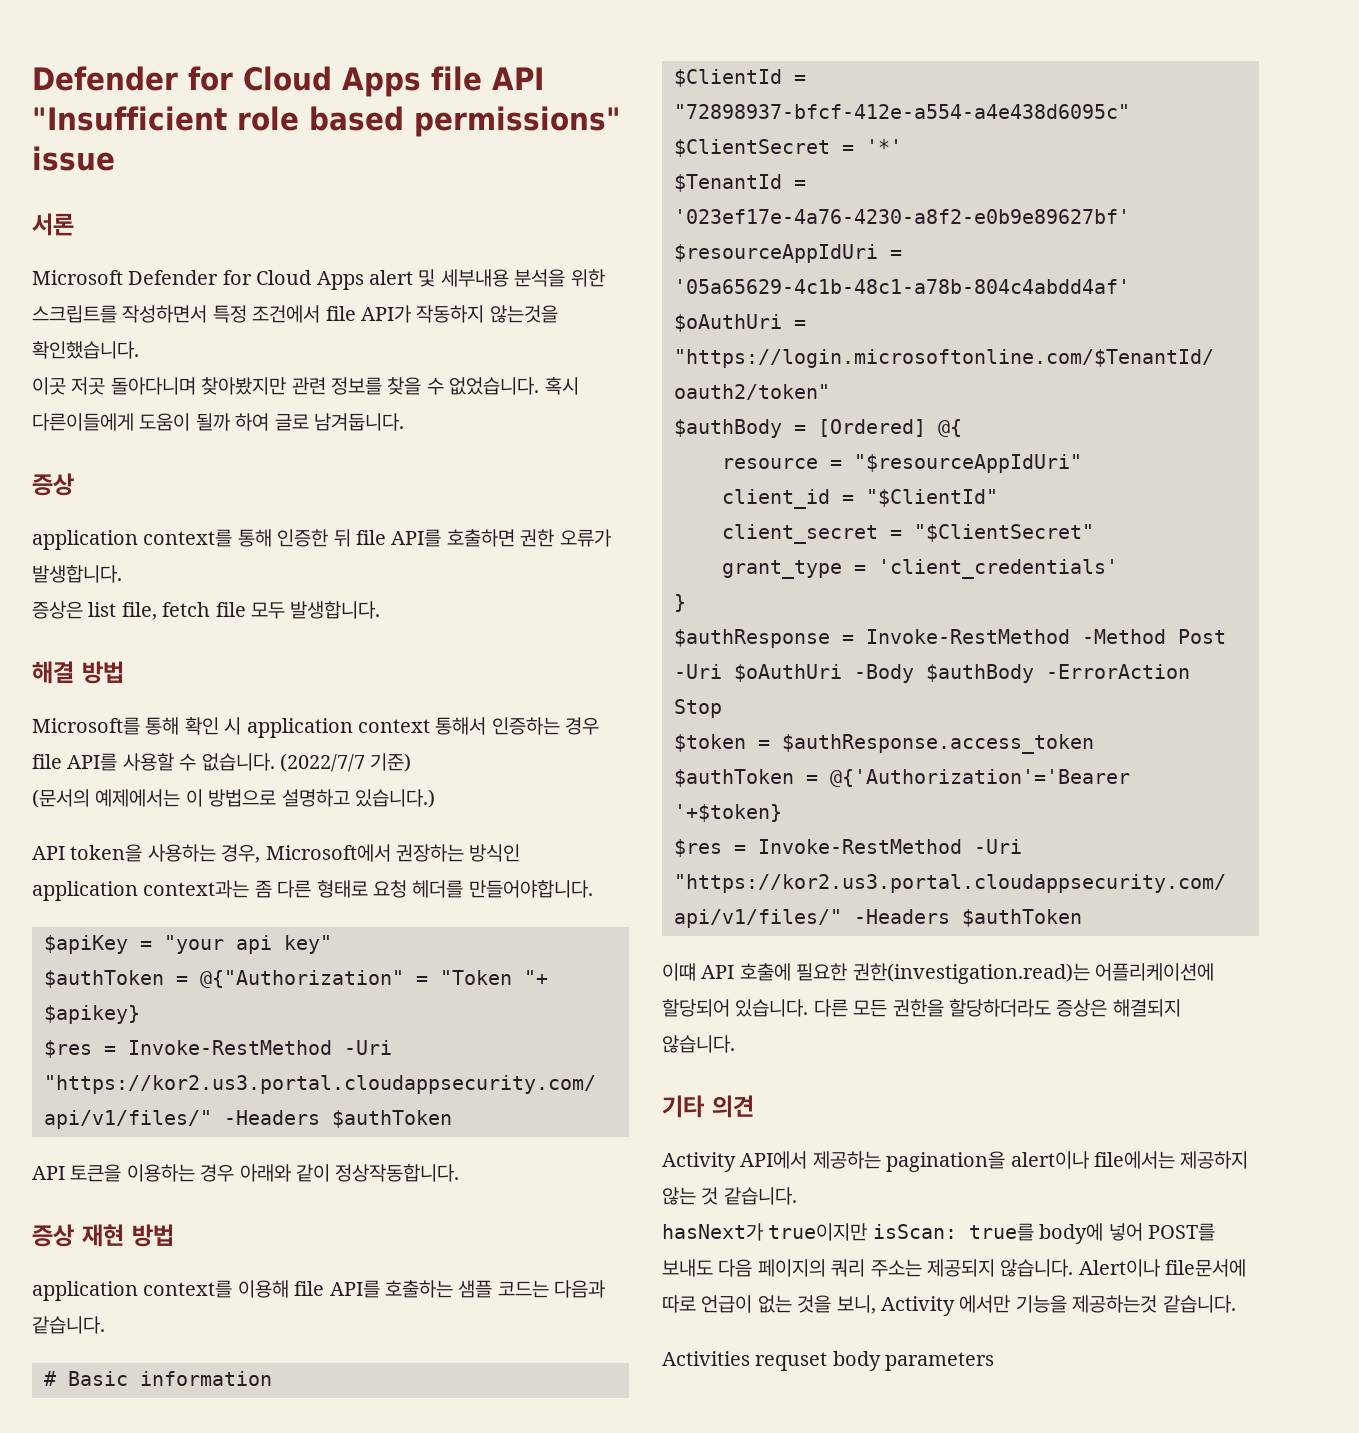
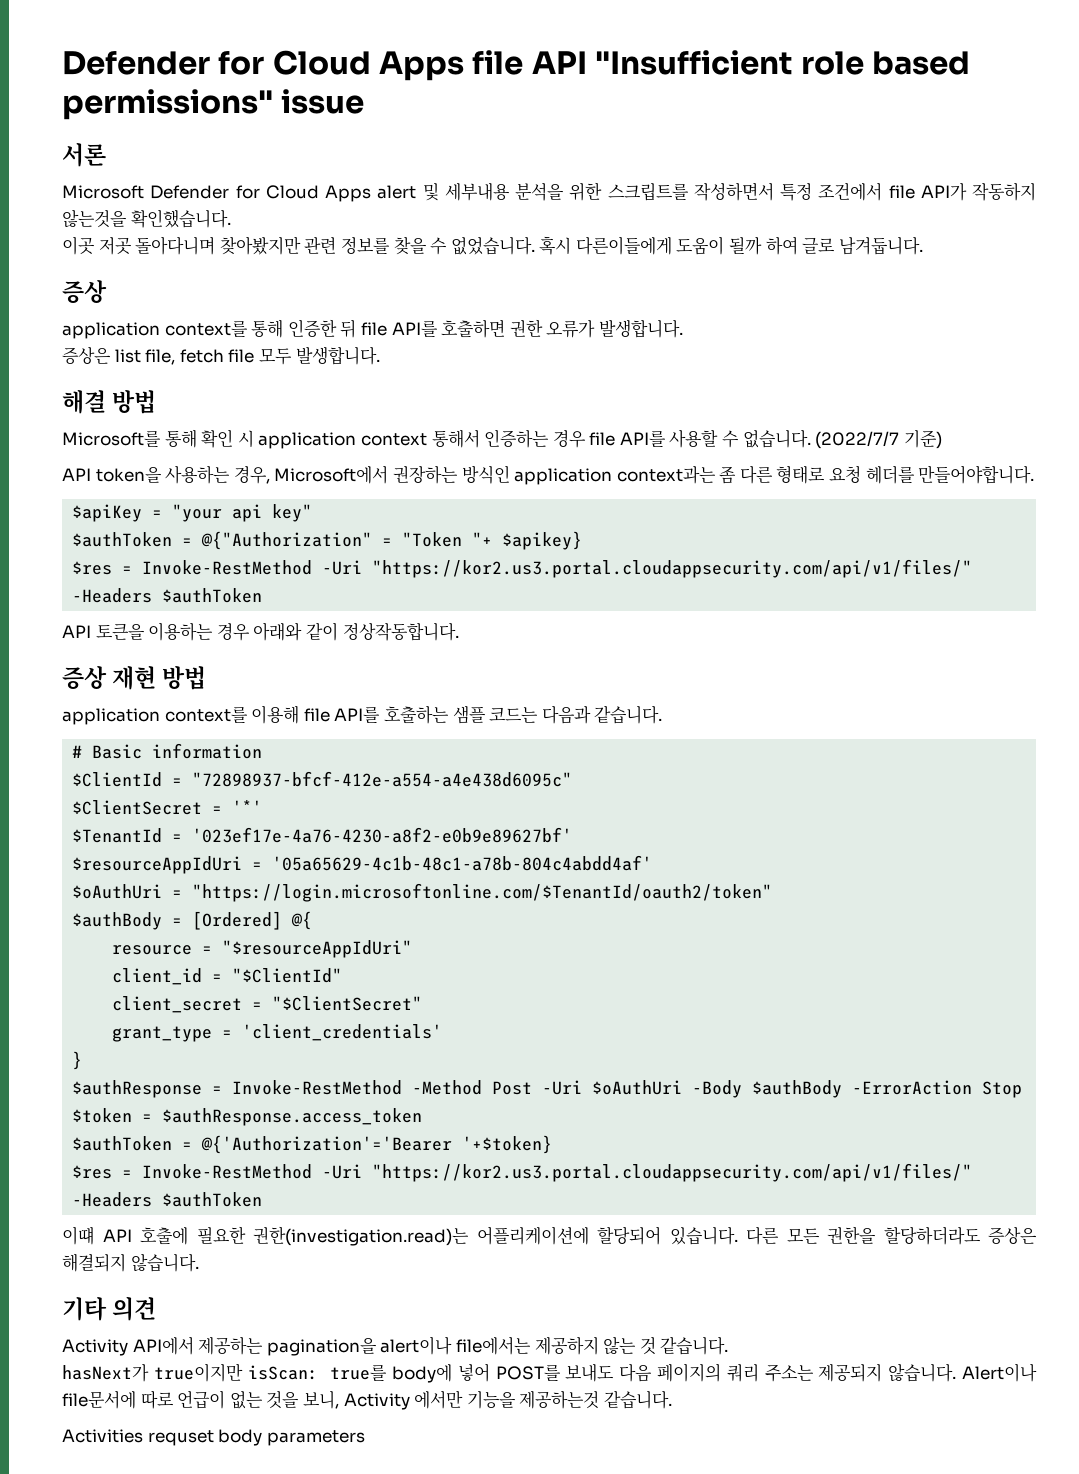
- (문서의 예제에서는 이 방법으로 설명하고 있습니다.)

